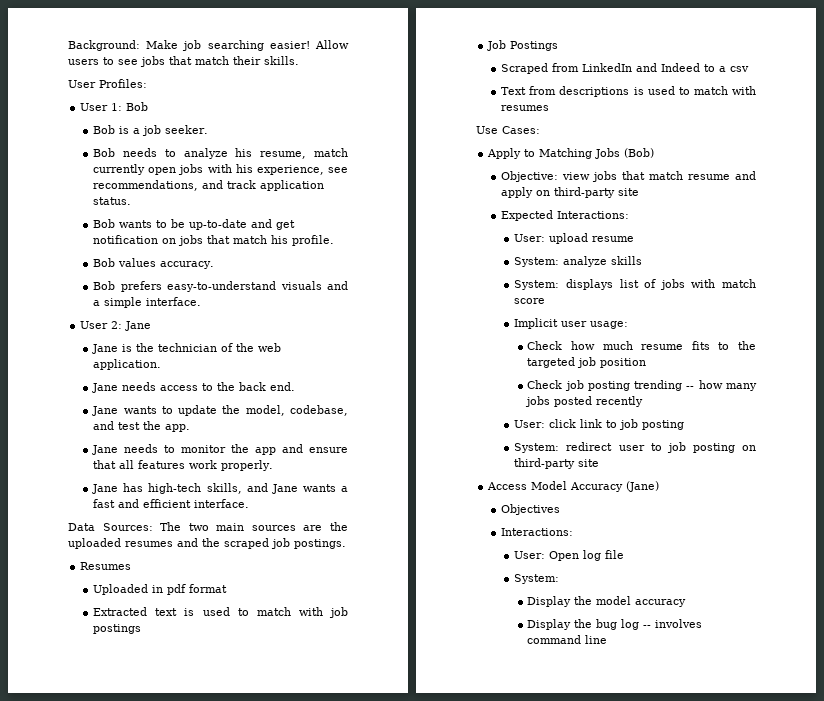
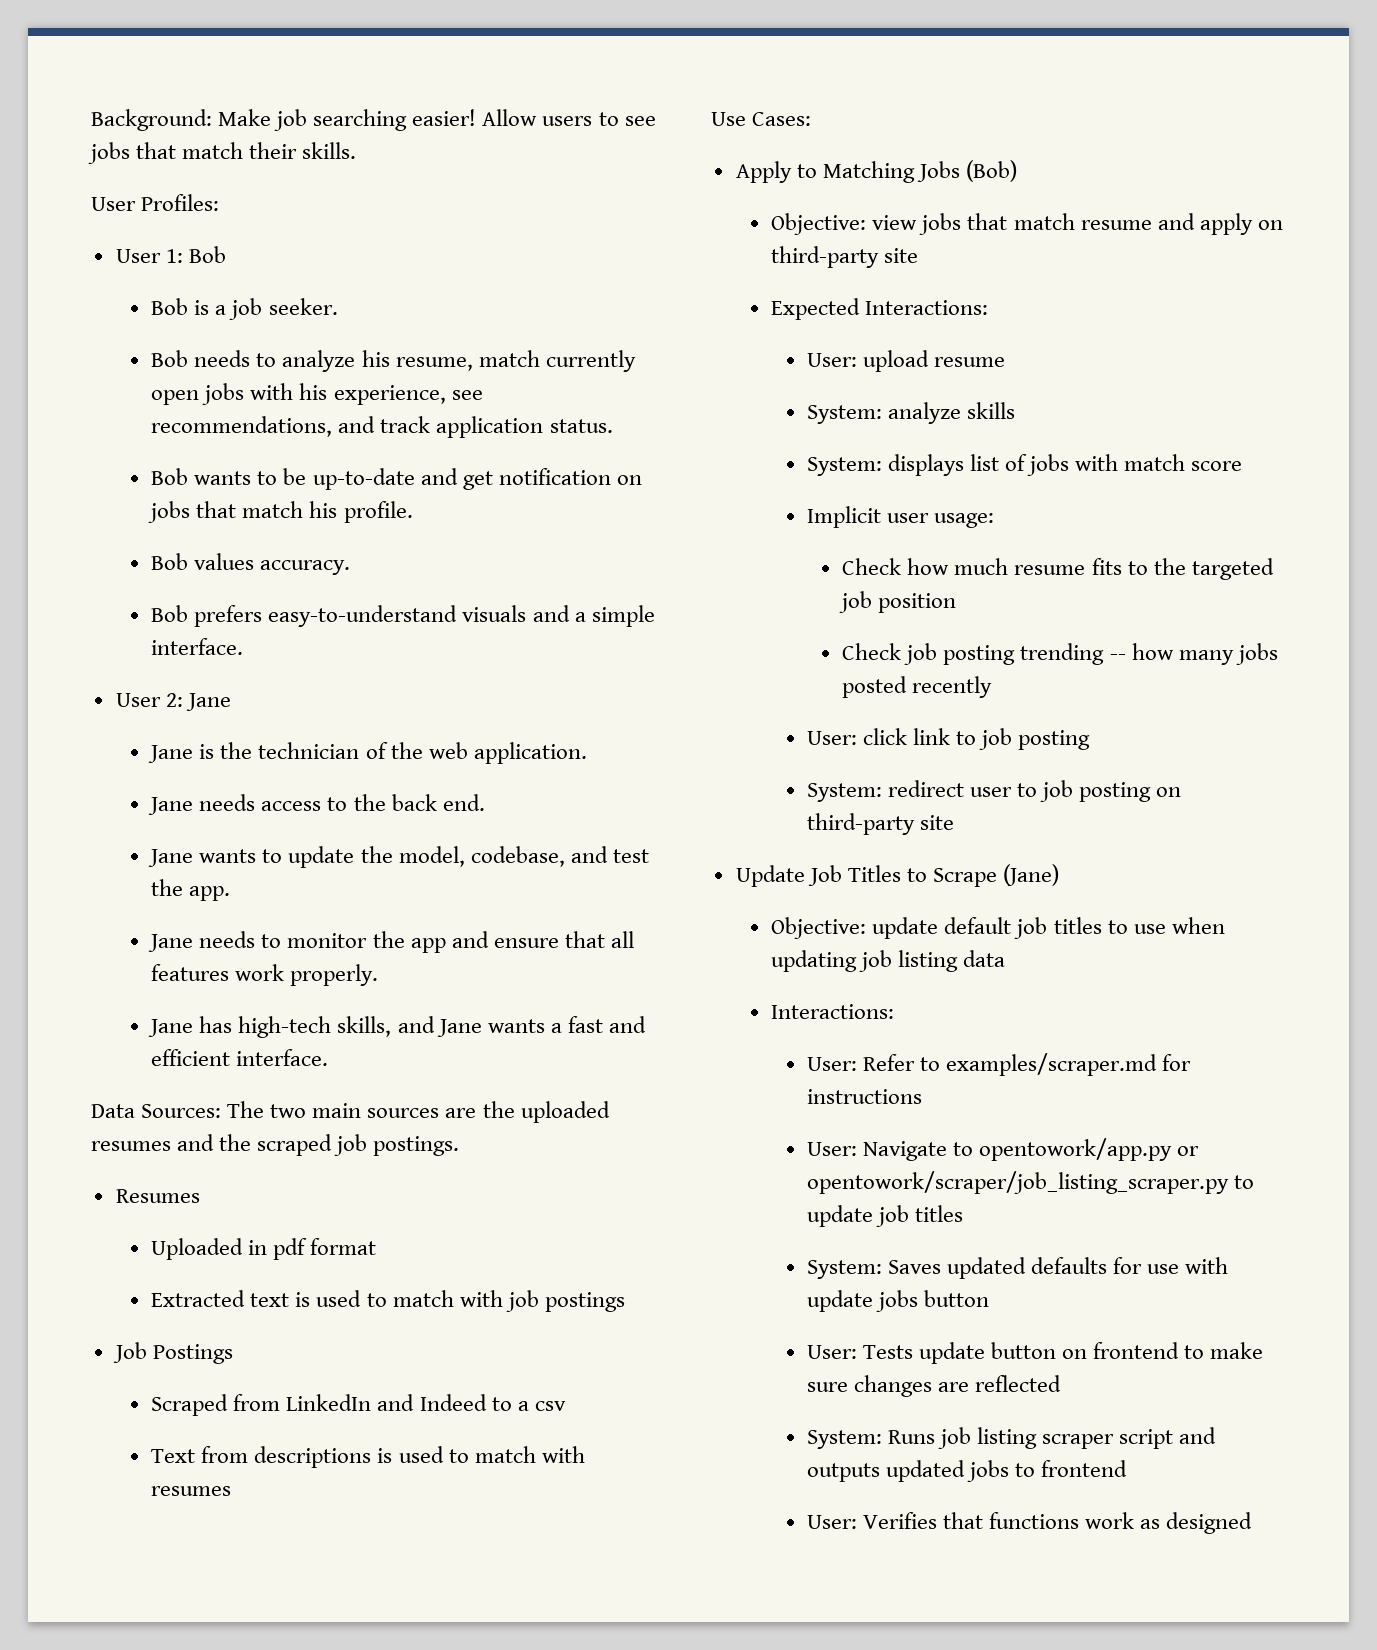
- Access Model Accuracy (Jane)
- Objectives
+ Update Job Titles to Scrape (Jane)
+ Objective: update default job titles to use when updating job listing data
  Interactions:
- User: Open log file
- System:
- Display the model accuracy
- Display the bug log -- involves command line
+ User: Refer to examples/scraper.md for instructions
+ User: Navigate to opentowork/app.py or opentowork/scraper/job_listing_scraper.py to update job titles
+ System: Saves updated defaults for use with update jobs button
+ User: Tests update button on frontend to make sure changes are reflected
+ System: Runs job listing scraper script and outputs updated jobs to frontend
+ User: Verifies that functions work as designed

